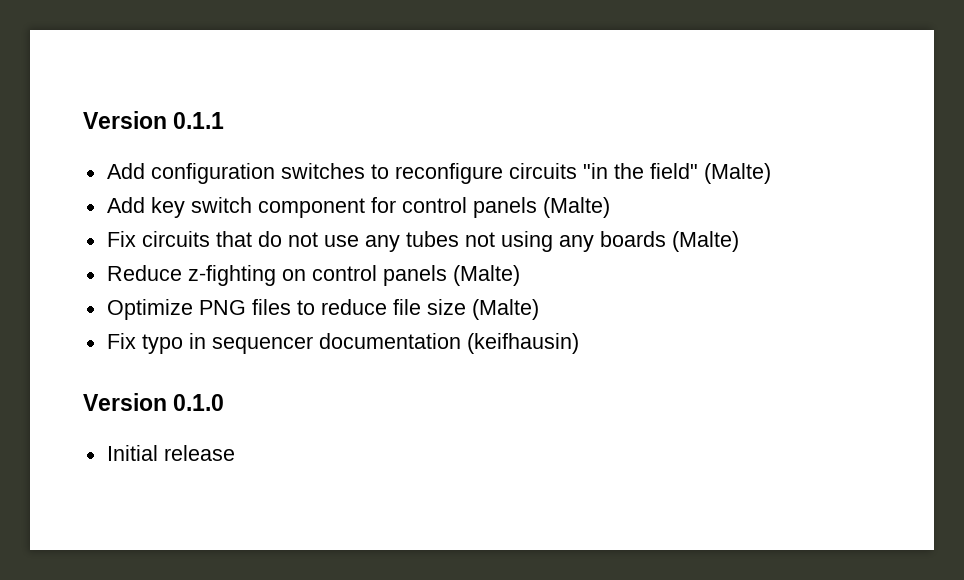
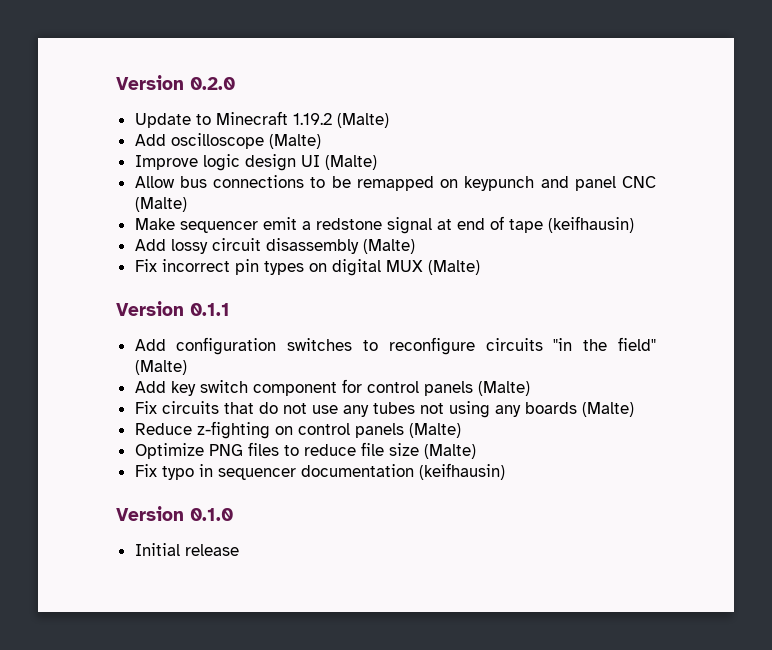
+ Version 0.2.0
+ Update to Minecraft 1.19.2 (Malte)
+ Add oscilloscope (Malte)
+ Improve logic design UI (Malte)
+ Allow bus connections to be remapped on keypunch and panel CNC (Malte)
+ Make sequencer emit a redstone signal at end of tape (keifhausin)
+ Add lossy circuit disassembly (Malte)
+ Fix incorrect pin types on digital MUX (Malte)

